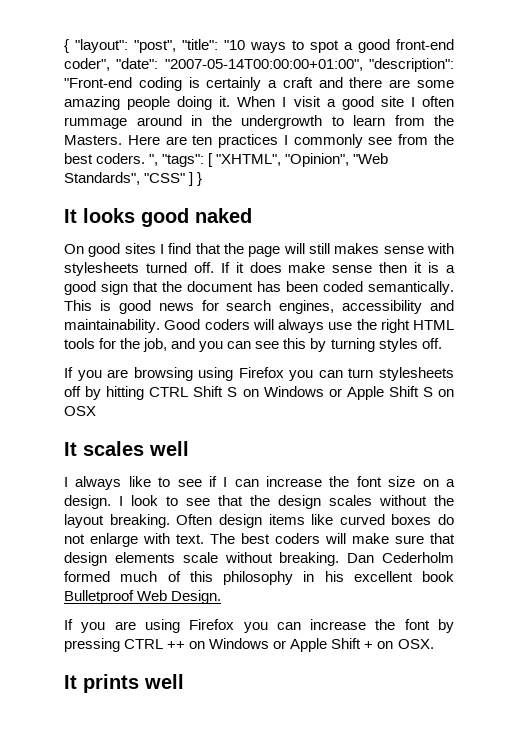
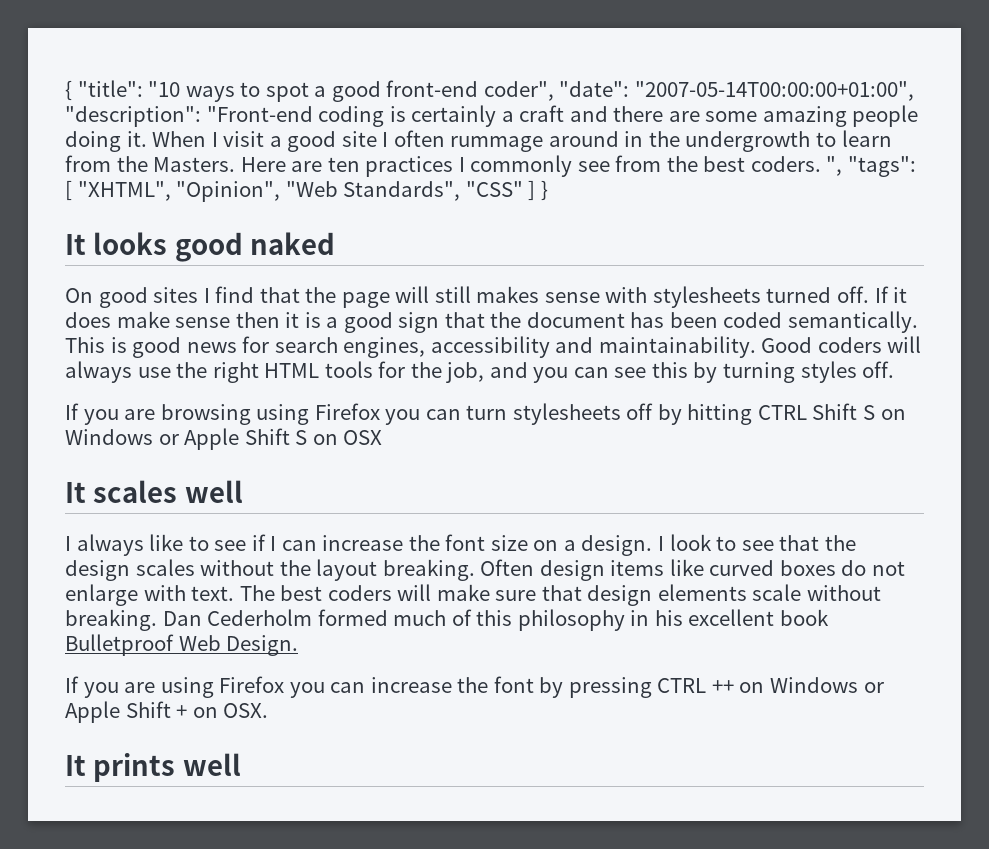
- { "layout": "post", "title": "10 ways to spot a good front-end coder", "date": "2007-05-14T00:00:00+01:00", "description": "Front-end coding is certainly a craft and there are some amazing people doing it.
+ { "title": "10 ways to spot a good front-end coder", "date": "2007-05-14T00:00:00+01:00", "description": "Front-end coding is certainly a craft and there are some amazing people doing it.

